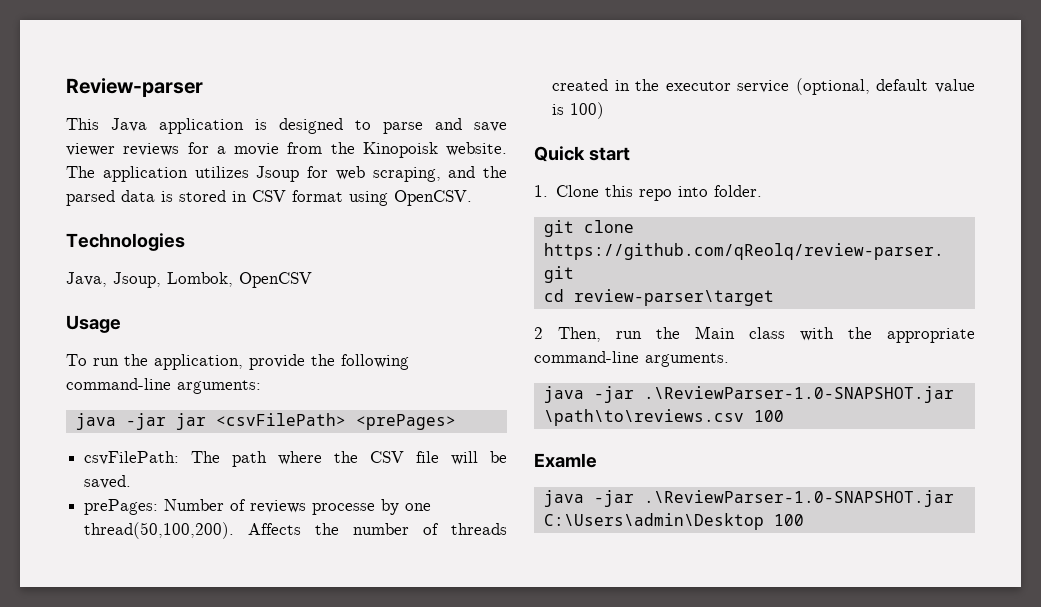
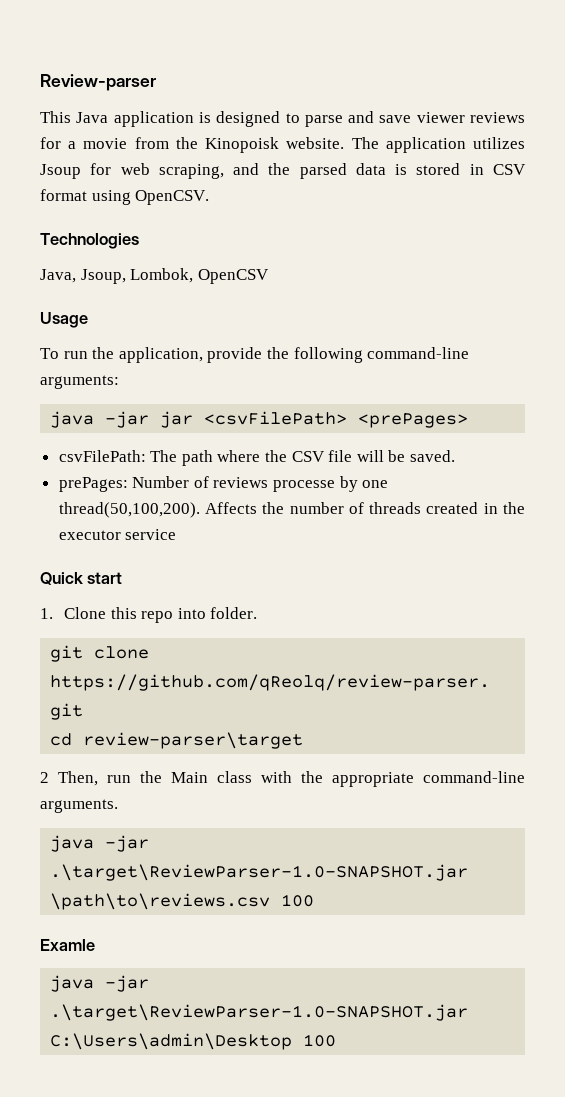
- Affects the number of threads created in the executor service (optional, default value is 100)
+ Affects the number of threads created in the executor service
- java -jar .\ReviewParser-1.0-SNAPSHOT.jar \path\to\reviews.csv 100
+ java -jar .\target\ReviewParser-1.0-SNAPSHOT.jar \path\to\reviews.csv 100
- java -jar .\ReviewParser-1.0-SNAPSHOT.jar C:\Users\admin\Desktop 100
+ java -jar .\target\ReviewParser-1.0-SNAPSHOT.jar C:\Users\admin\Desktop 100

